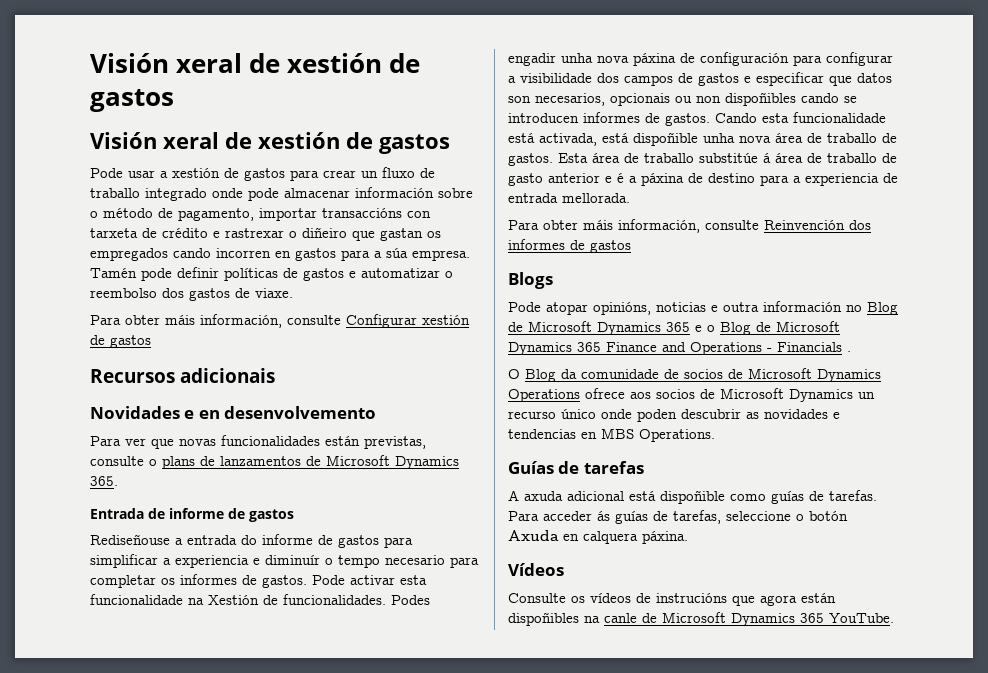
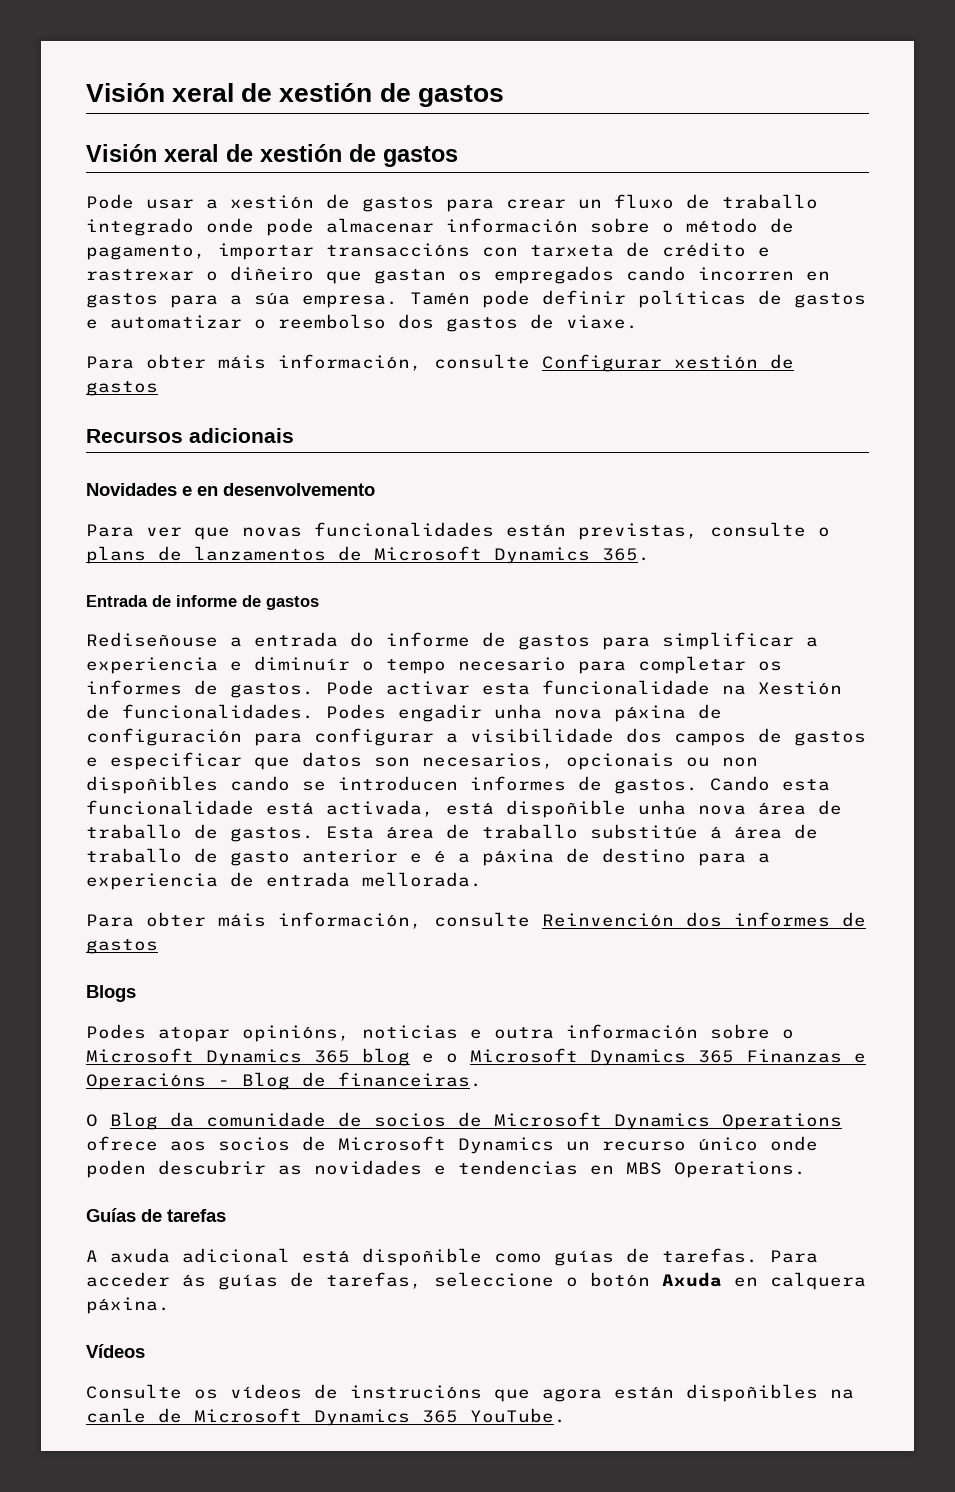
- Pode atopar opinións, noticias e outra información no Blog de Microsoft Dynamics 365 e o Blog de Microsoft Dynamics 365 Finance and Operations - Financials .
+ Podes atopar opinións, noticias e outra información sobre o Microsoft Dynamics 365 blog e o Microsoft Dynamics 365 Finanzas e Operacións - Blog de financeiras.

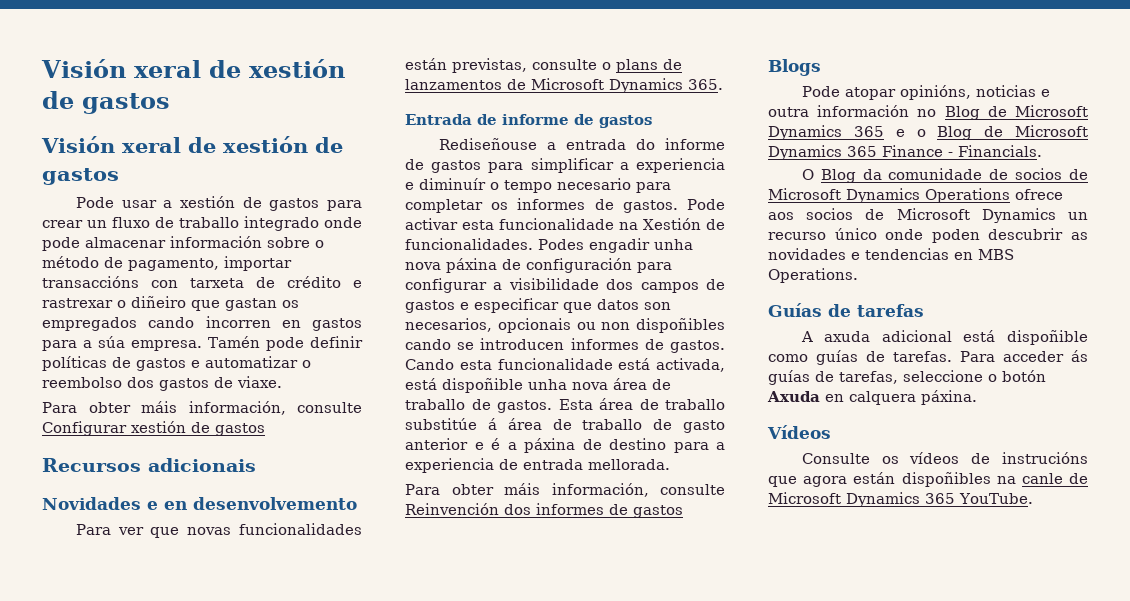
- Podes atopar opinións, noticias e outra información sobre o Microsoft Dynamics 365 blog e o Microsoft Dynamics 365 Finanzas e Operacións - Blog de financeiras.
+ Pode atopar opinións, noticias e outra información no Blog de Microsoft Dynamics 365 e o Blog de Microsoft Dynamics 365 Finance - Financials.

